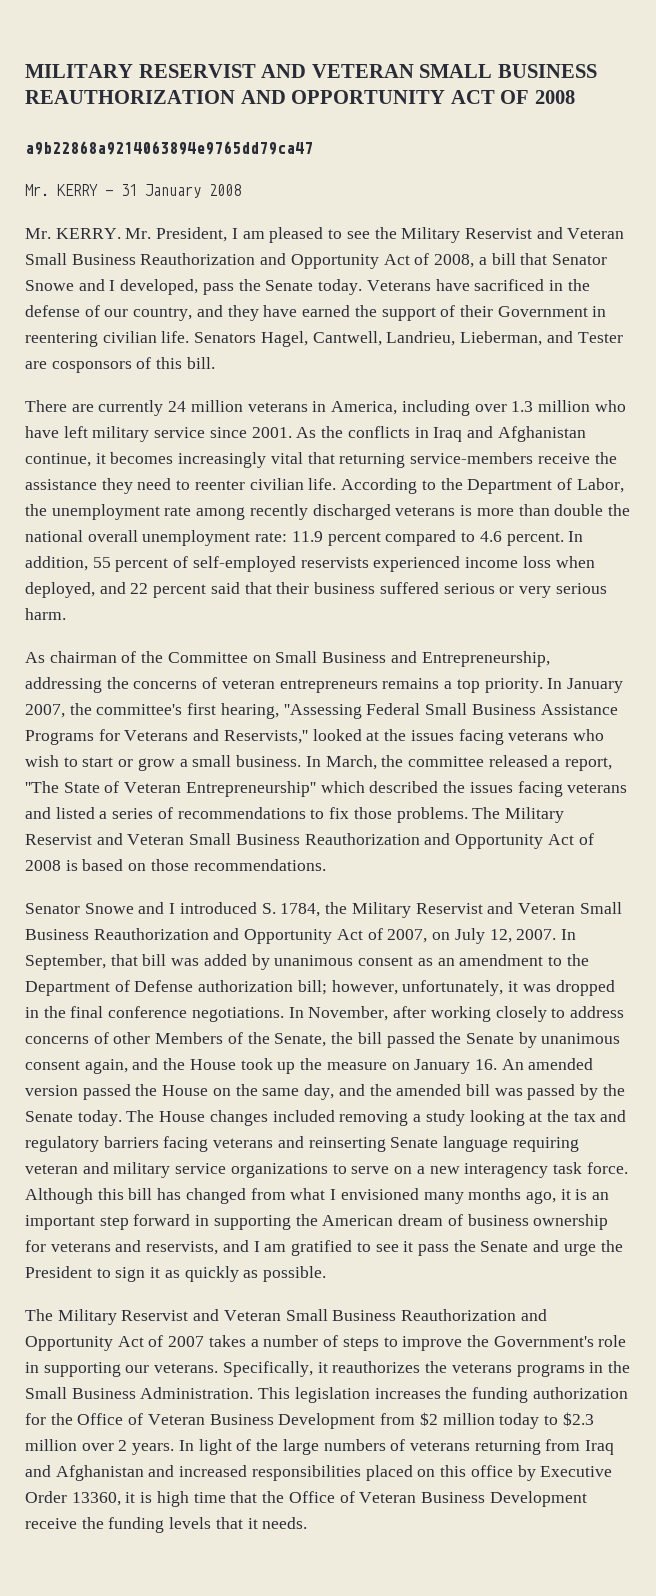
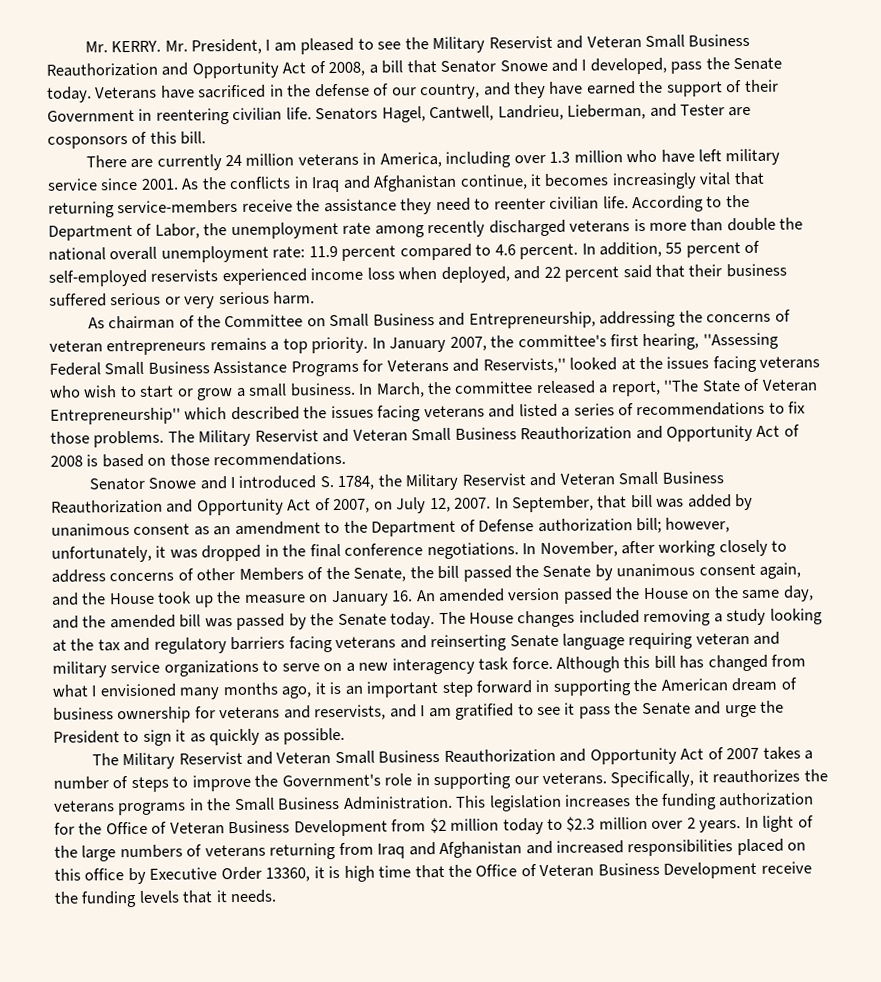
- MILITARY RESERVIST AND VETERAN SMALL BUSINESS REAUTHORIZATION AND OPPORTUNITY ACT OF 2008
- a9b22868a9214063894e9765dd79ca47
- Mr. KERRY — 31 January 2008

